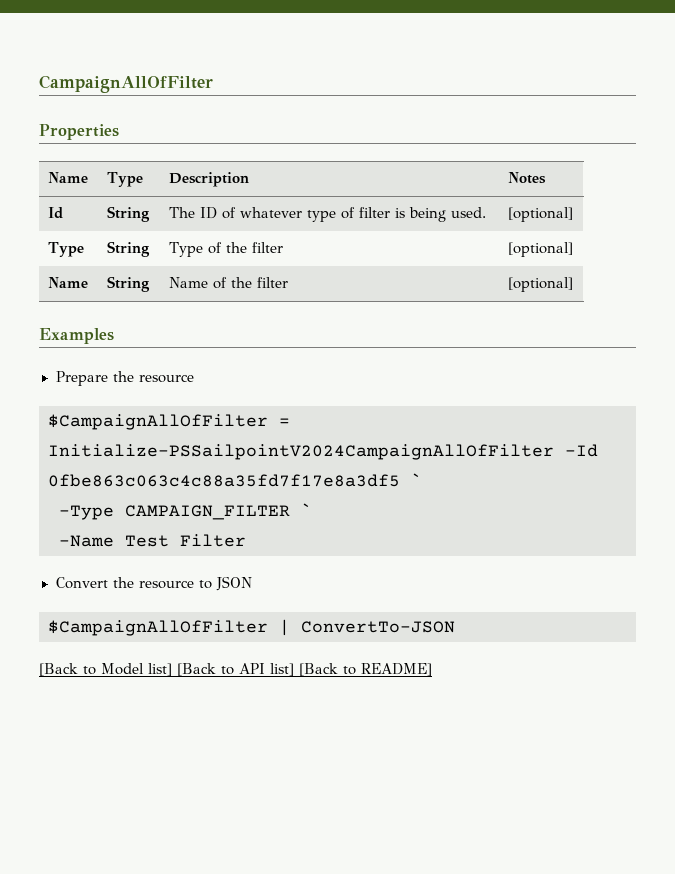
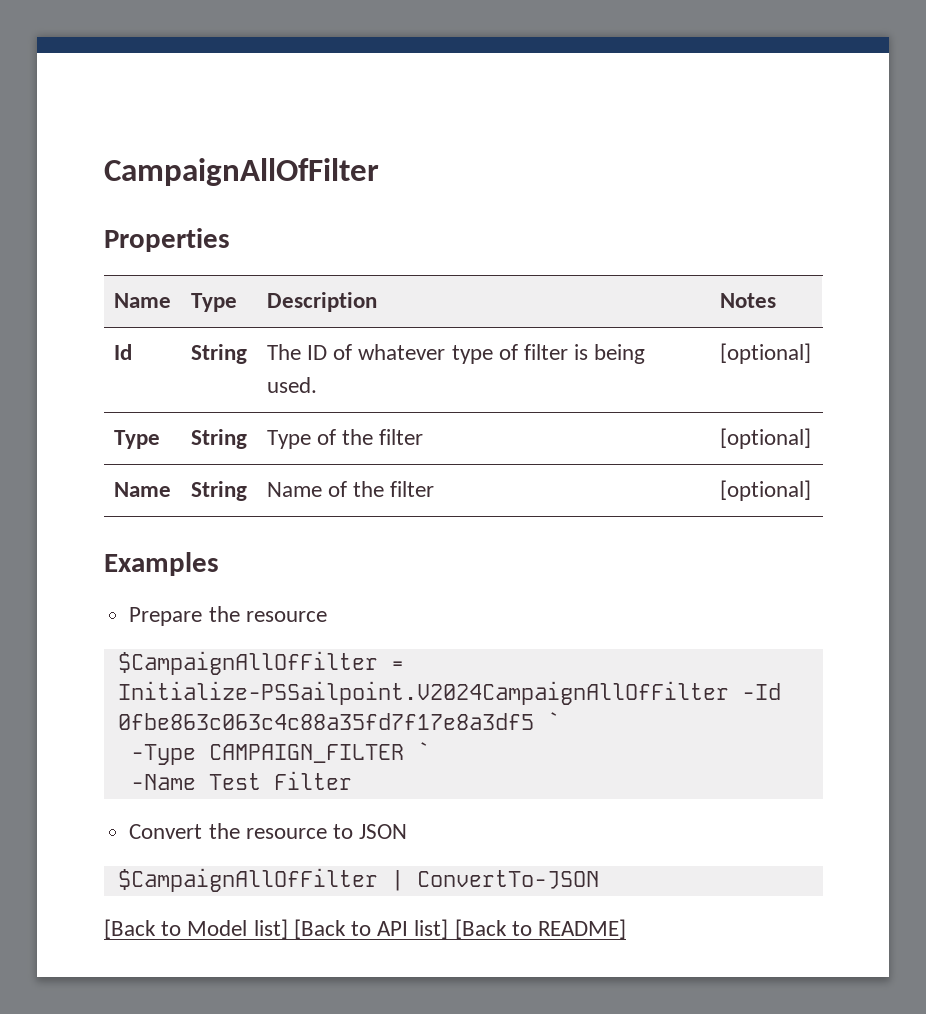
- $CampaignAllOfFilter = Initialize-PSSailpointV2024CampaignAllOfFilter -Id 0fbe863c063c4c88a35fd7f17e8a3df5 `
+ $CampaignAllOfFilter = Initialize-PSSailpoint.V2024CampaignAllOfFilter -Id 0fbe863c063c4c88a35fd7f17e8a3df5 `

